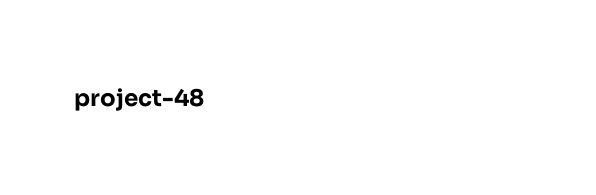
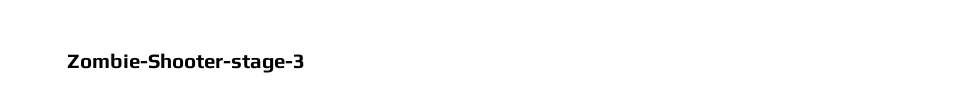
- project-48
+ Zombie-Shooter-stage-3

